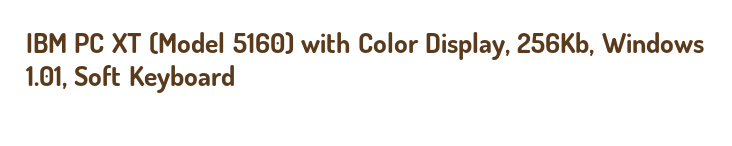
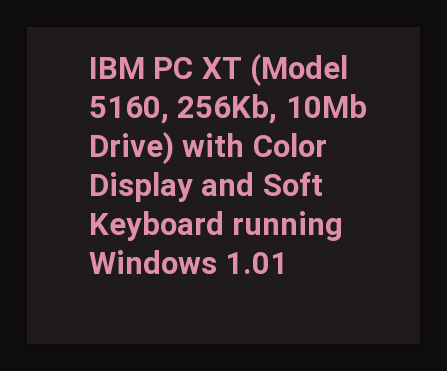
- IBM PC XT (Model 5160) with Color Display, 256Kb, Windows 1.01, Soft Keyboard
+ IBM PC XT (Model 5160, 256Kb, 10Mb Drive) with Color Display and Soft Keyboard running Windows 1.01

